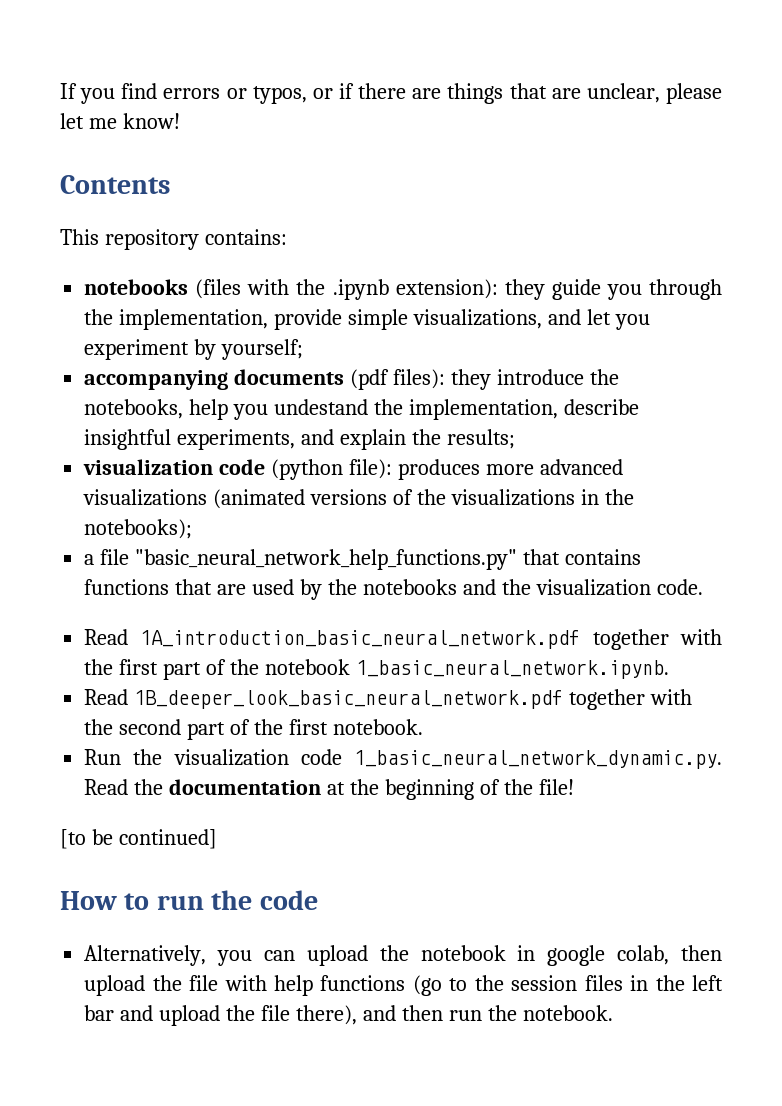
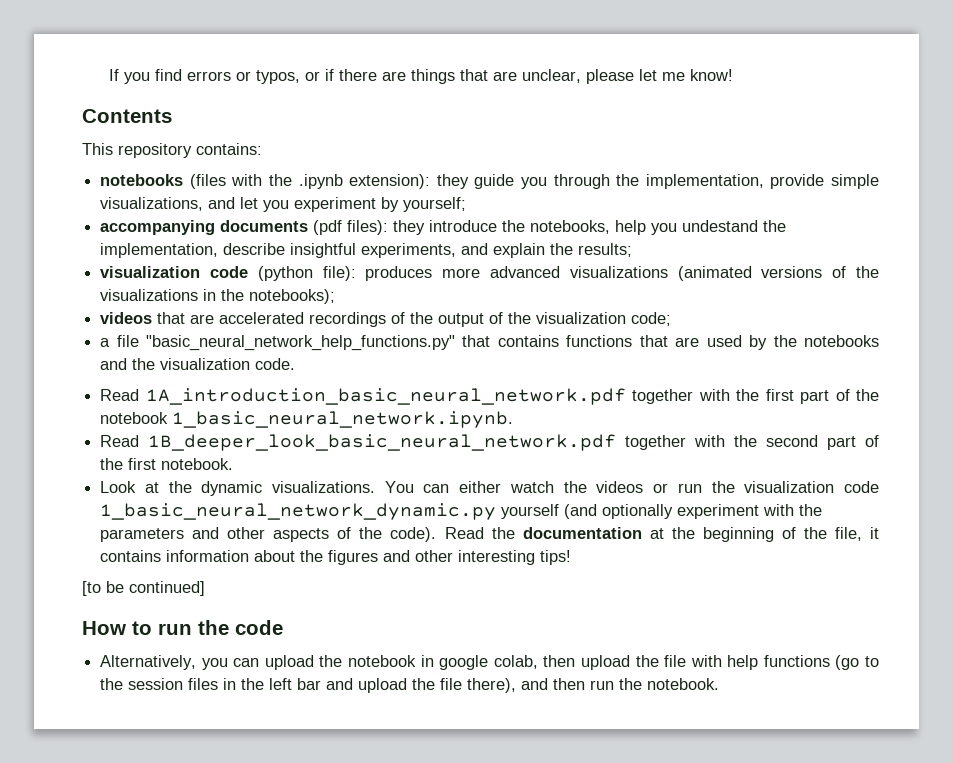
+ videos that are accelerated recordings of the output of the visualization code;
- Run the visualization code 1_basic_neural_network_dynamic.py. Read the documentation at the beginning of the file!
+ Look at the dynamic visualizations. You can either watch the videos or run the visualization code 1_basic_neural_network_dynamic.py yourself (and optionally experiment with the parameters and other aspects of the code). Read the documentation at the beginning of the file, it contains information about the figures and other interesting tips!

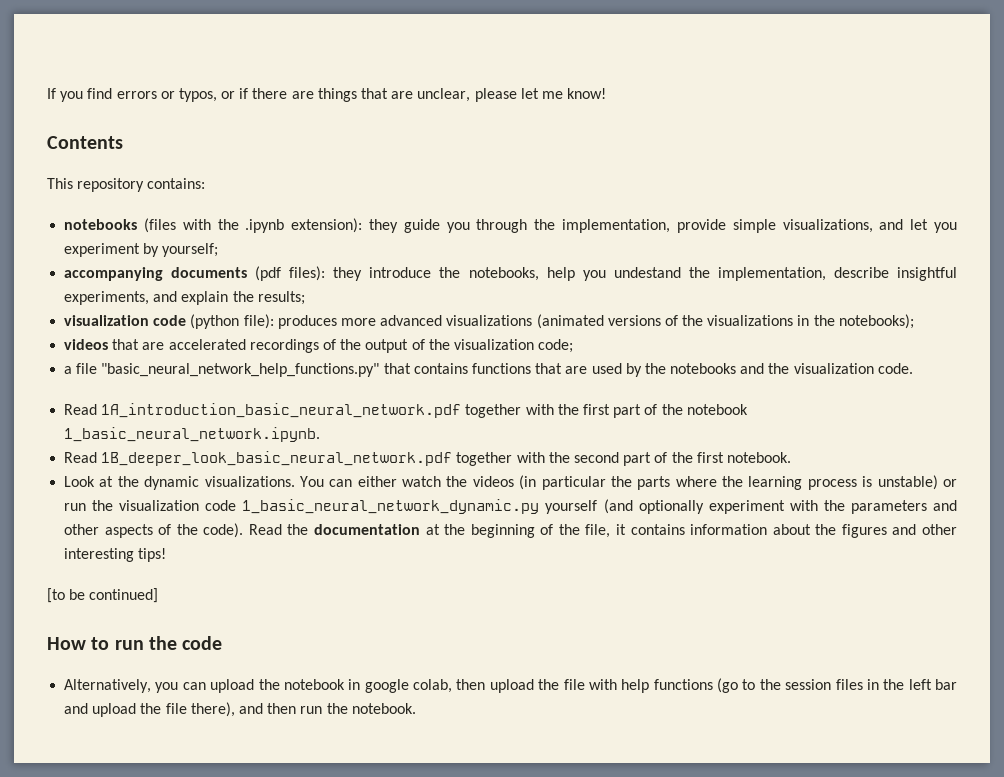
- You can either watch the videos or run the visualization code 1_basic_neural_network_dynamic.py yourself (and optionally experiment with the parameters and other aspects of the code).
+ You can either watch the videos (in particular the parts where the learning process is unstable) or run the visualization code 1_basic_neural_network_dynamic.py yourself (and optionally experiment with the parameters and other aspects of the code).

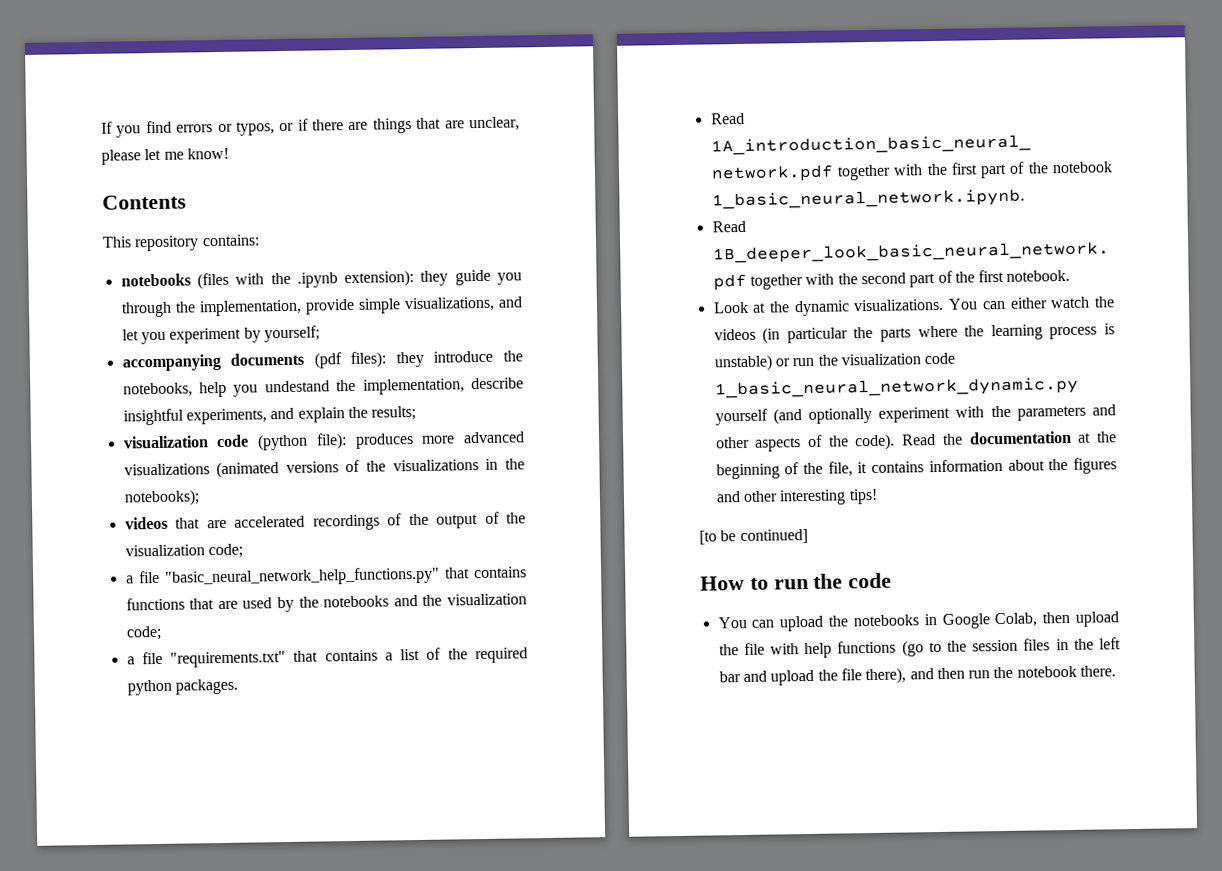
- a file "basic_neural_network_help_functions.py" that contains functions that are used by the notebooks and the visualization code.
+ a file "basic_neural_network_help_functions.py" that contains functions that are used by the notebooks and the visualization code;
+ a file "requirements.txt" that contains a list of the required python packages.
- Alternatively, you can upload the notebook in google colab, then upload the file with help functions (go to the session files in the left bar and upload the file there), and then run the notebook.
+ You can upload the notebooks in Google Colab, then upload the file with help functions (go to the session files in the left bar and upload the file there), and then run the notebook there.

